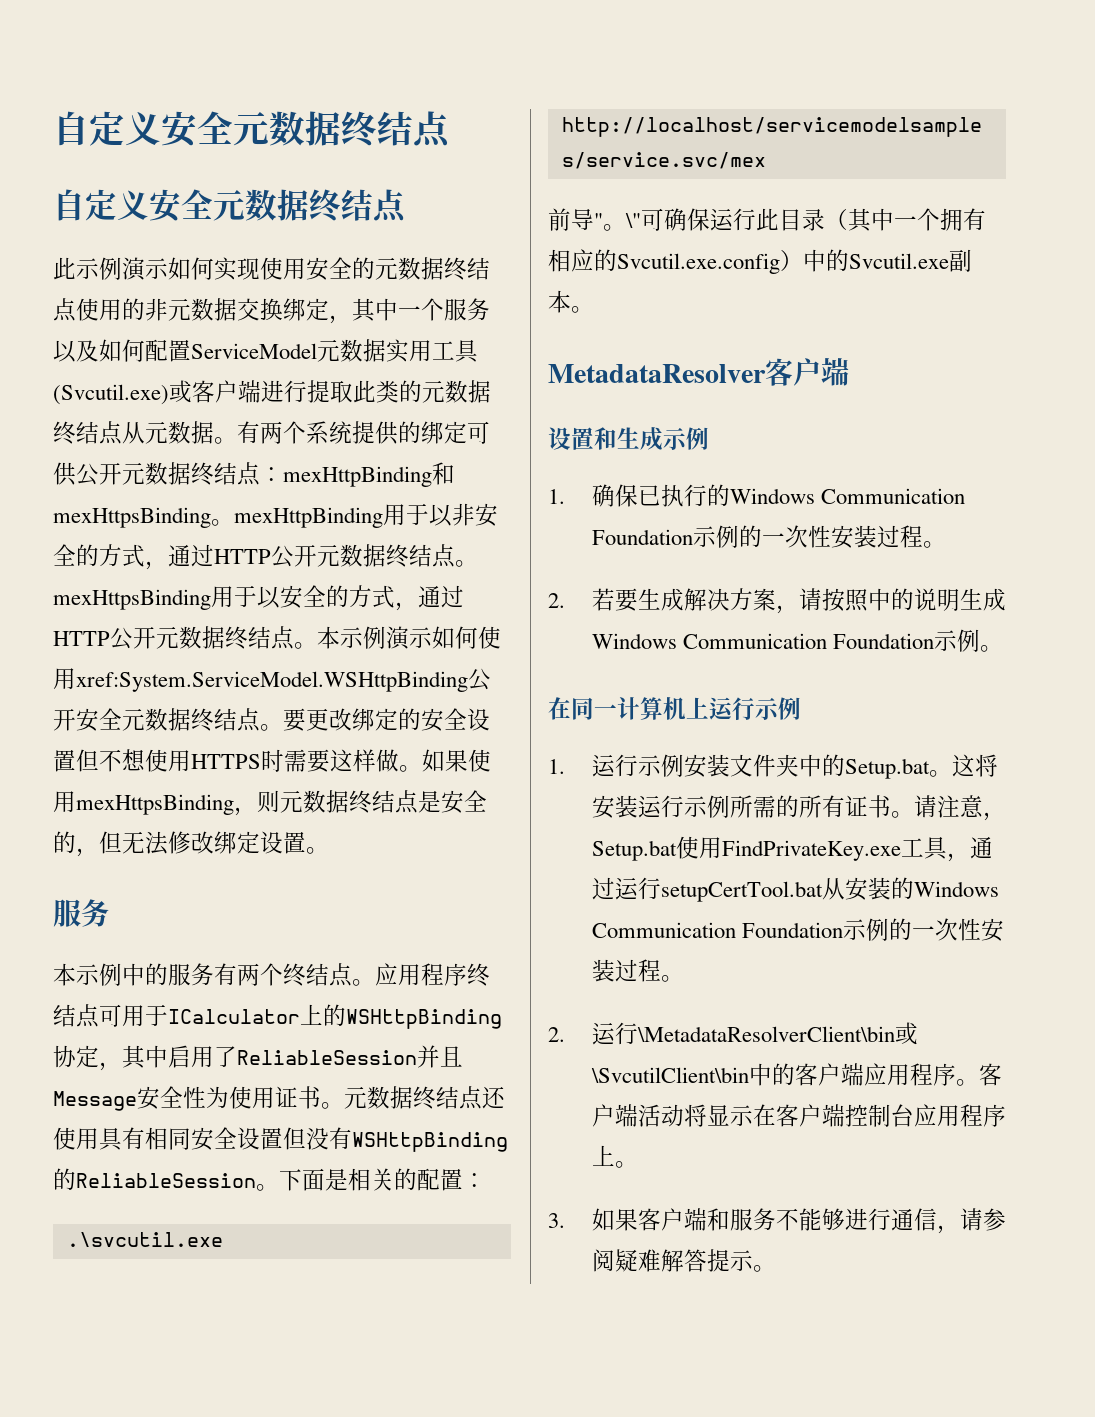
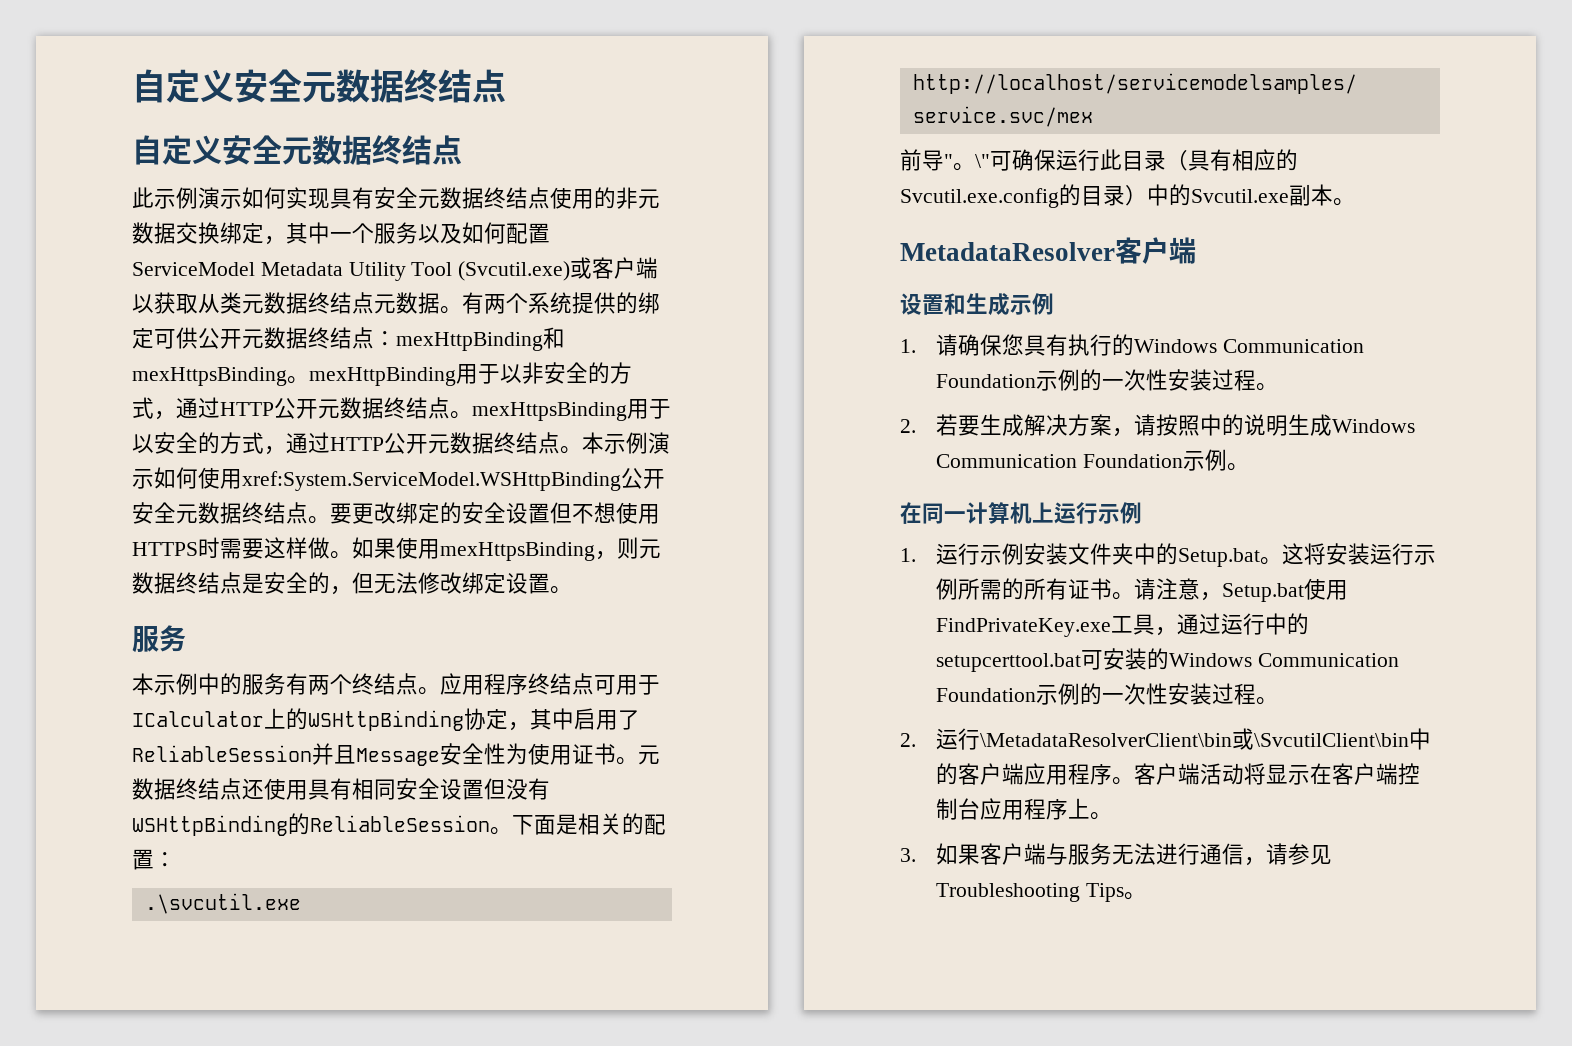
- 此示例演示如何实现使用安全的元数据终结点使用的非元数据交换绑定，其中一个服务以及如何配置ServiceModel元数据实用工具(Svcutil.exe)或客户端进行提取此类的元数据终结点从元数据。
+ 此示例演示如何实现具有安全元数据终结点使用的非元数据交换绑定，其中一个服务以及如何配置ServiceModel Metadata Utility Tool (Svcutil.exe)或客户端以获取从类元数据终结点元数据。
- \"可确保运行此目录（其中一个拥有相应的Svcutil.exe.config）中的Svcutil.exe副本。
+ \"可确保运行此目录（具有相应的Svcutil.exe.config的目录）中的Svcutil.exe副本。
- 1.确保已执行的Windows Communication Foundation示例的一次性安装过程。
+ 1.请确保您具有执行的Windows Communication Foundation示例的一次性安装过程。
- 请注意，Setup.bat使用FindPrivateKey.exe工具，通过运行setupCertTool.bat从安装的Windows Communication Foundation示例的一次性安装过程。
+ 请注意，Setup.bat使用FindPrivateKey.exe工具，通过运行中的setupcerttool.bat可安装的Windows Communication Foundation示例的一次性安装过程。
- 3.如果客户端和服务不能够进行通信，请参阅疑难解答提示。
+ 3.如果客户端与服务无法进行通信，请参见Troubleshooting Tips。

